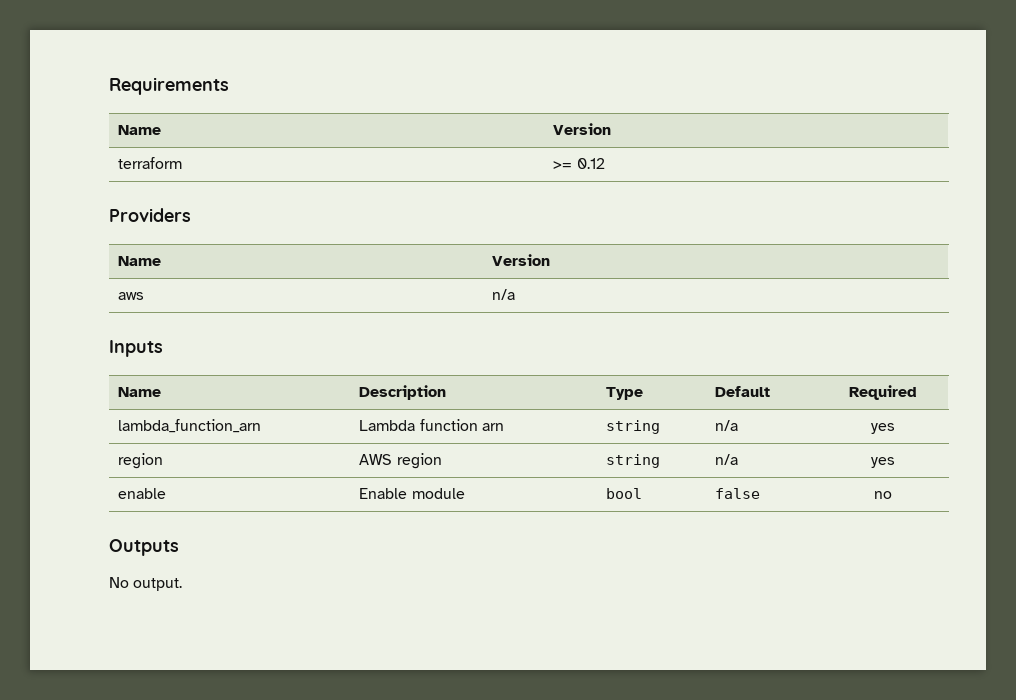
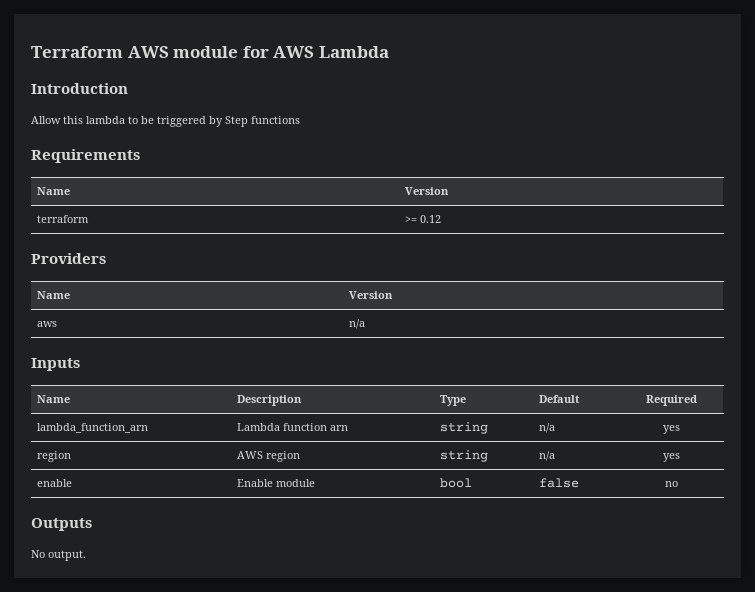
+ Terraform AWS module for AWS Lambda
+ Introduction
+ Allow this lambda to be triggered by Step functions

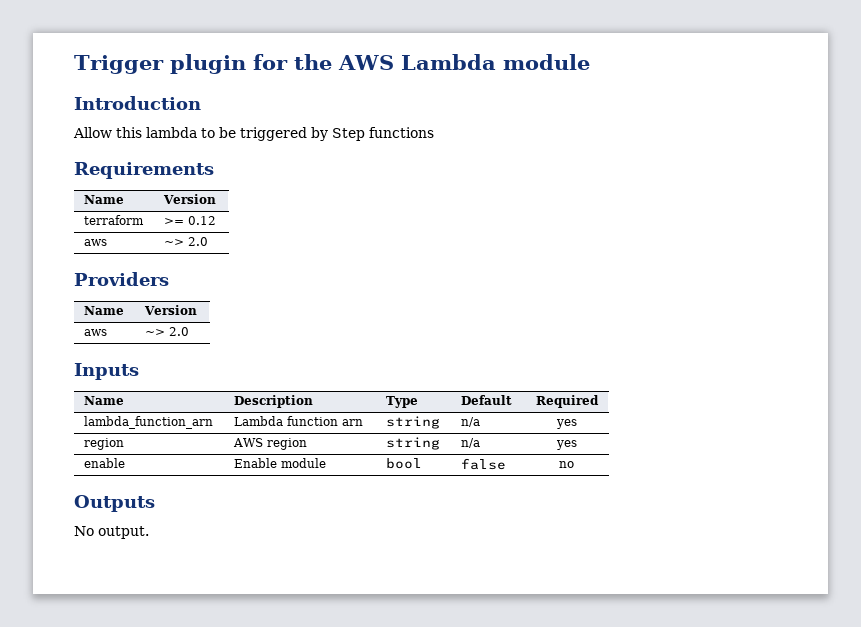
- Terraform AWS module for AWS Lambda
+ Trigger plugin for the AWS Lambda module
  terraform | >= 0.12
+ aws | ~> 2.0
  Providers
  Name | Version
- aws | n/a
+ aws | ~> 2.0

